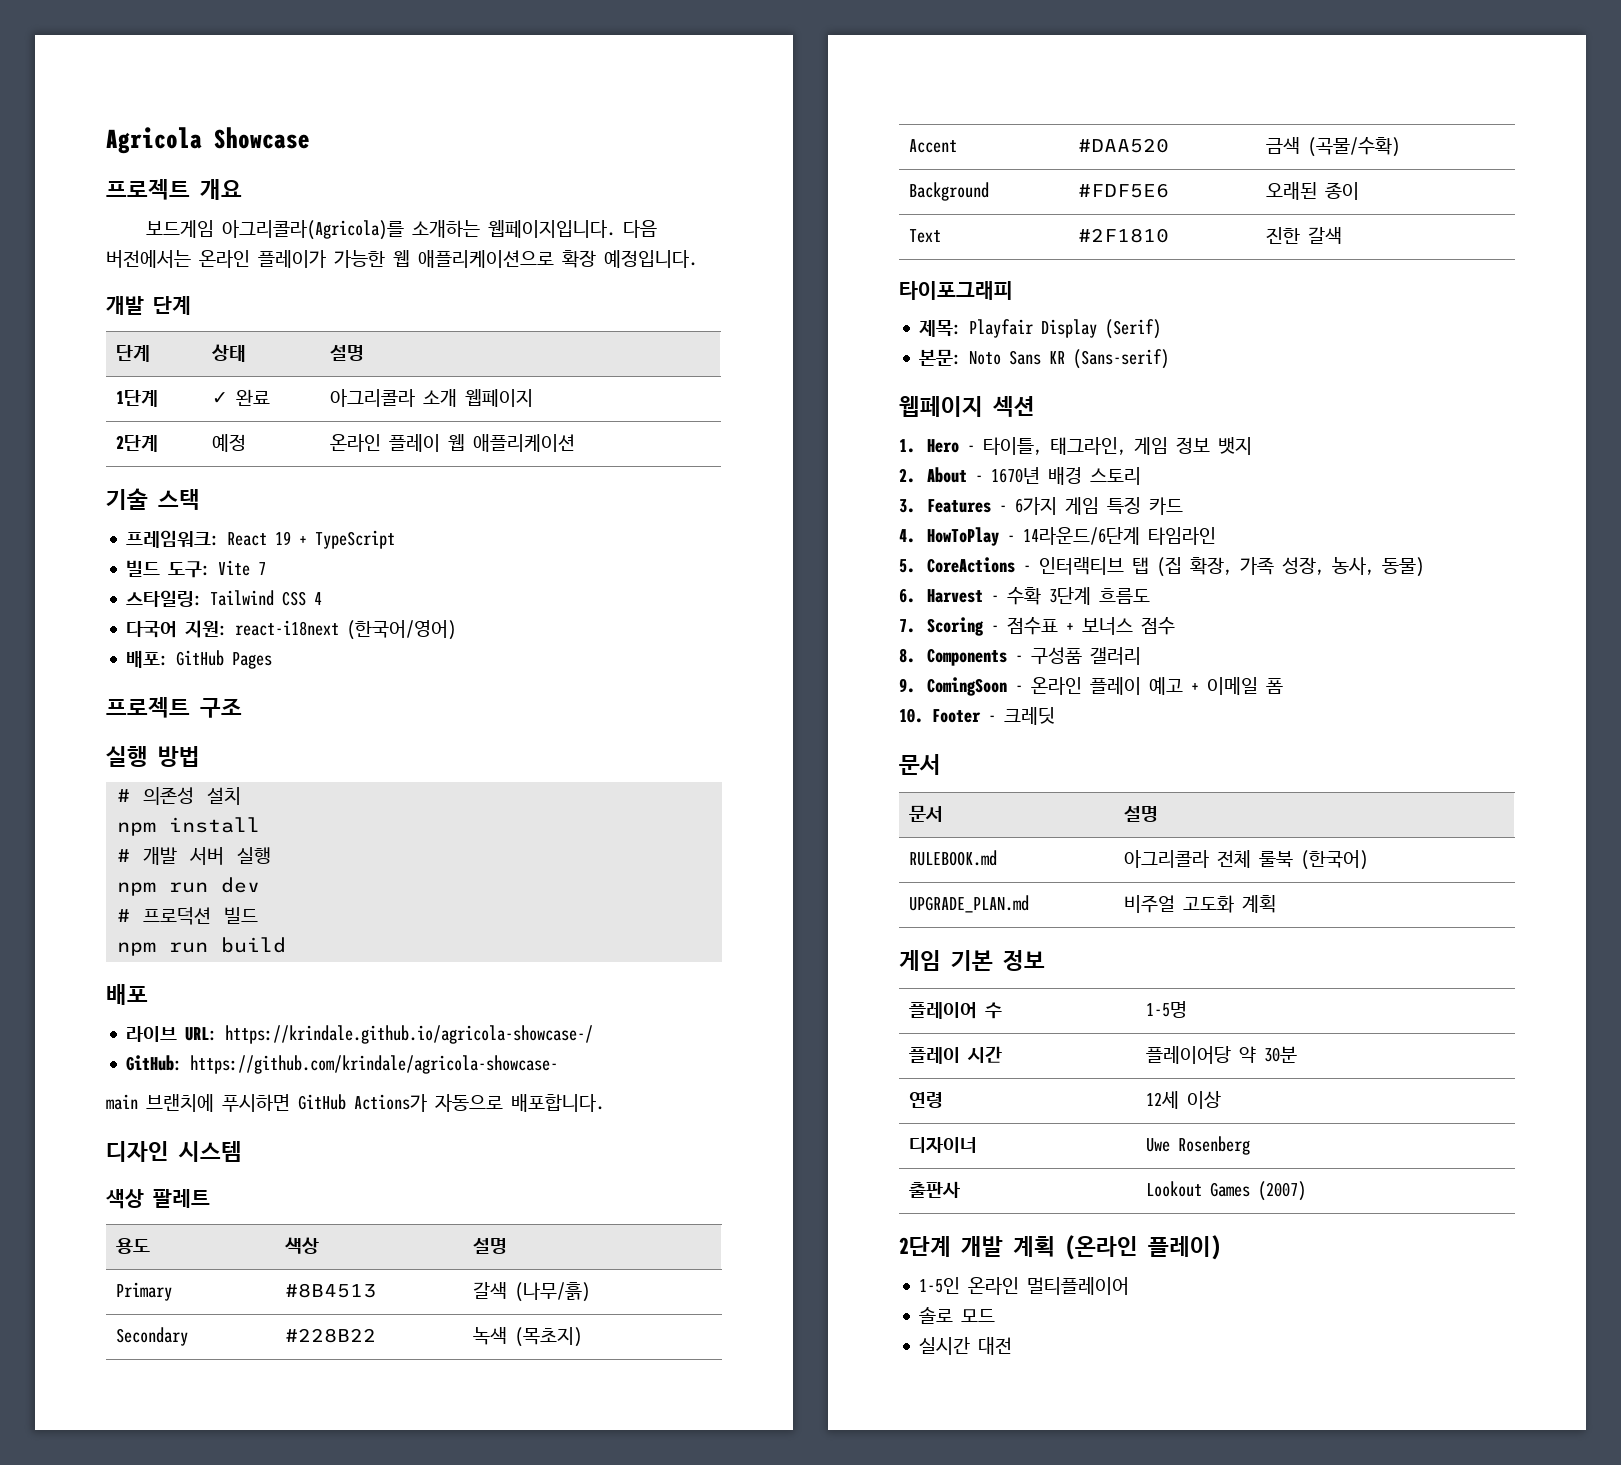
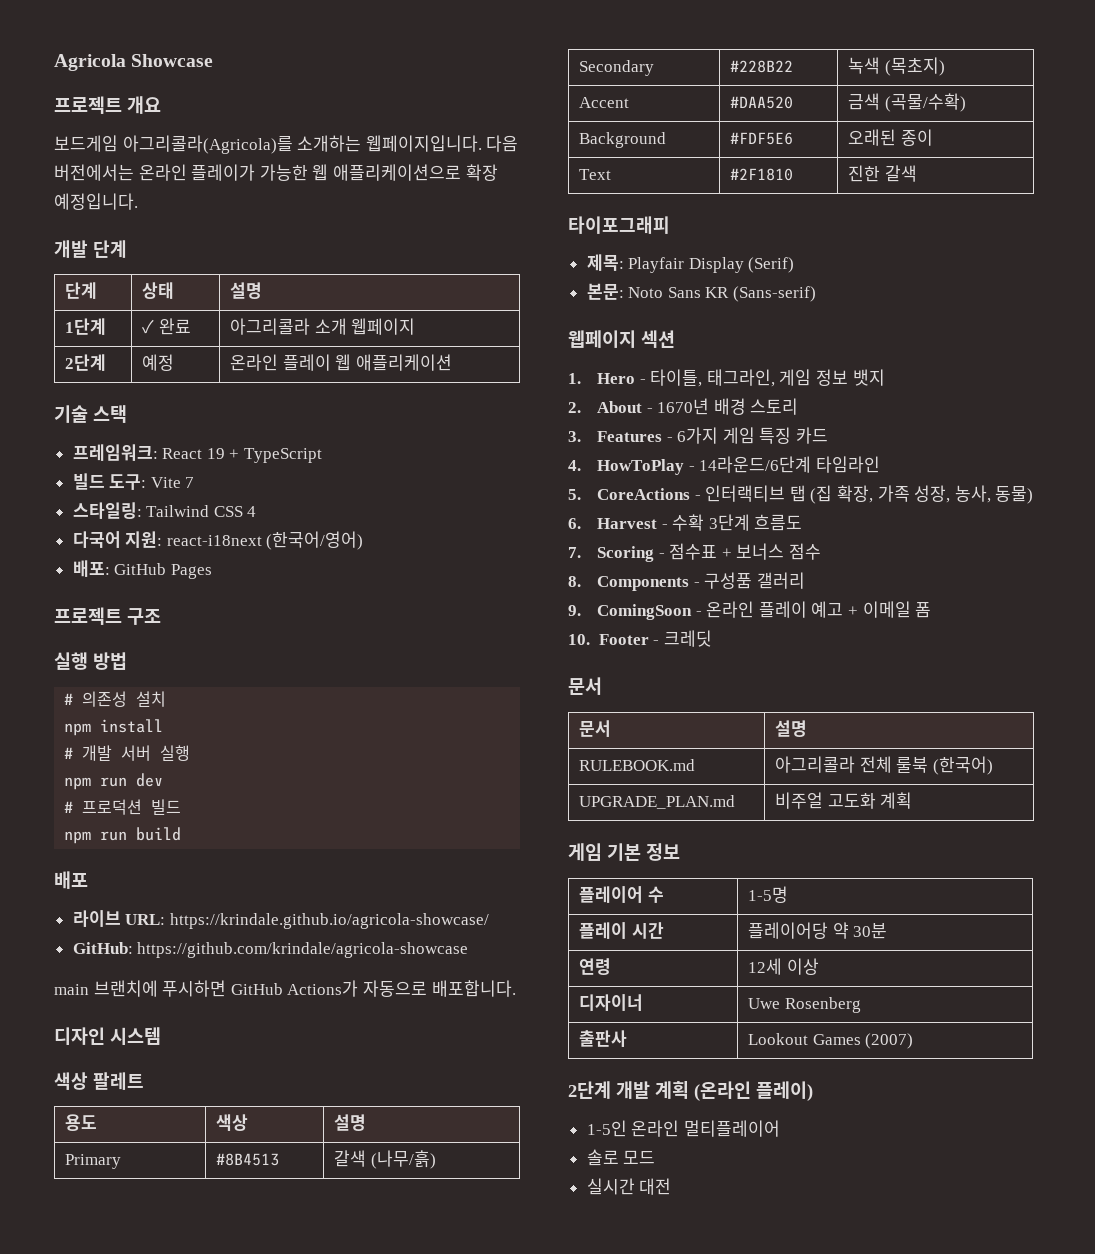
- 라이브 URL: https://krindale.github.io/agricola-showcase-/
+ 라이브 URL: https://krindale.github.io/agricola-showcase/
- GitHub: https://github.com/krindale/agricola-showcase-
+ GitHub: https://github.com/krindale/agricola-showcase

